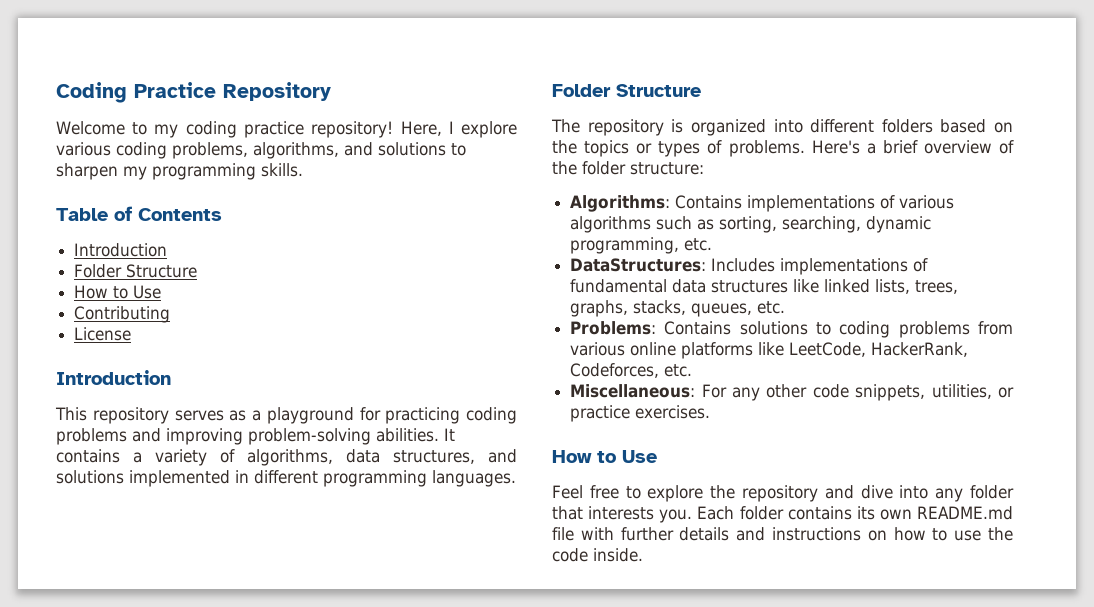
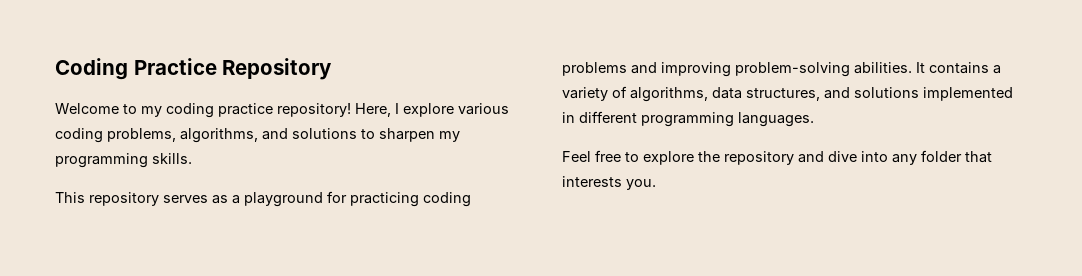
- Table of Contents
- Introduction
- Folder Structure
- How to Use
- Contributing
- License
- Introduction
  It contains a variety of algorithms, data structures, and solutions implemented in different programming languages.
- Folder Structure
- The repository is organized into different folders based on the topics or types of problems. Here's a brief overview of the folder structure:
- Algorithms: Contains implementations of various algorithms such as sorting, searching, dynamic programming, etc.
- DataStructures: Includes implementations of fundamental data structures like linked lists, trees, graphs, stacks, queues, etc.
- Problems: Contains solutions to coding problems from various online platforms like LeetCode, HackerRank, Codeforces, etc.
- Miscellaneous: For any other code snippets, utilities, or practice exercises.
- How to Use
- Each folder contains its own README.md file with further details and instructions on how to use the code inside.

